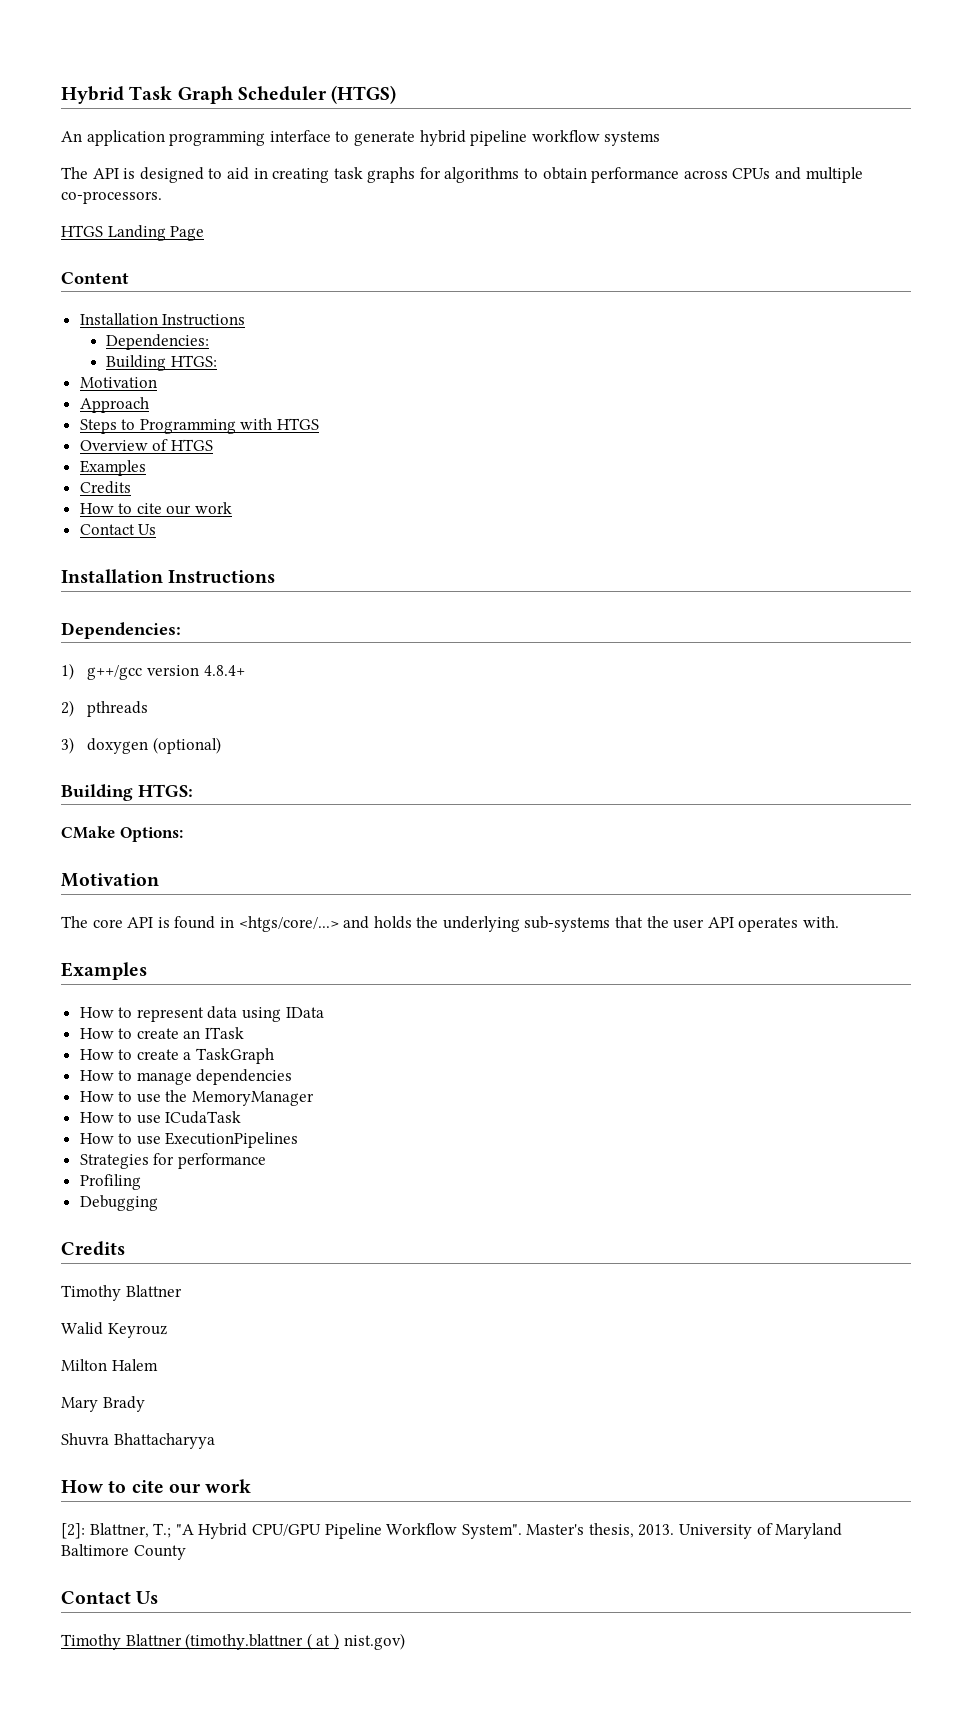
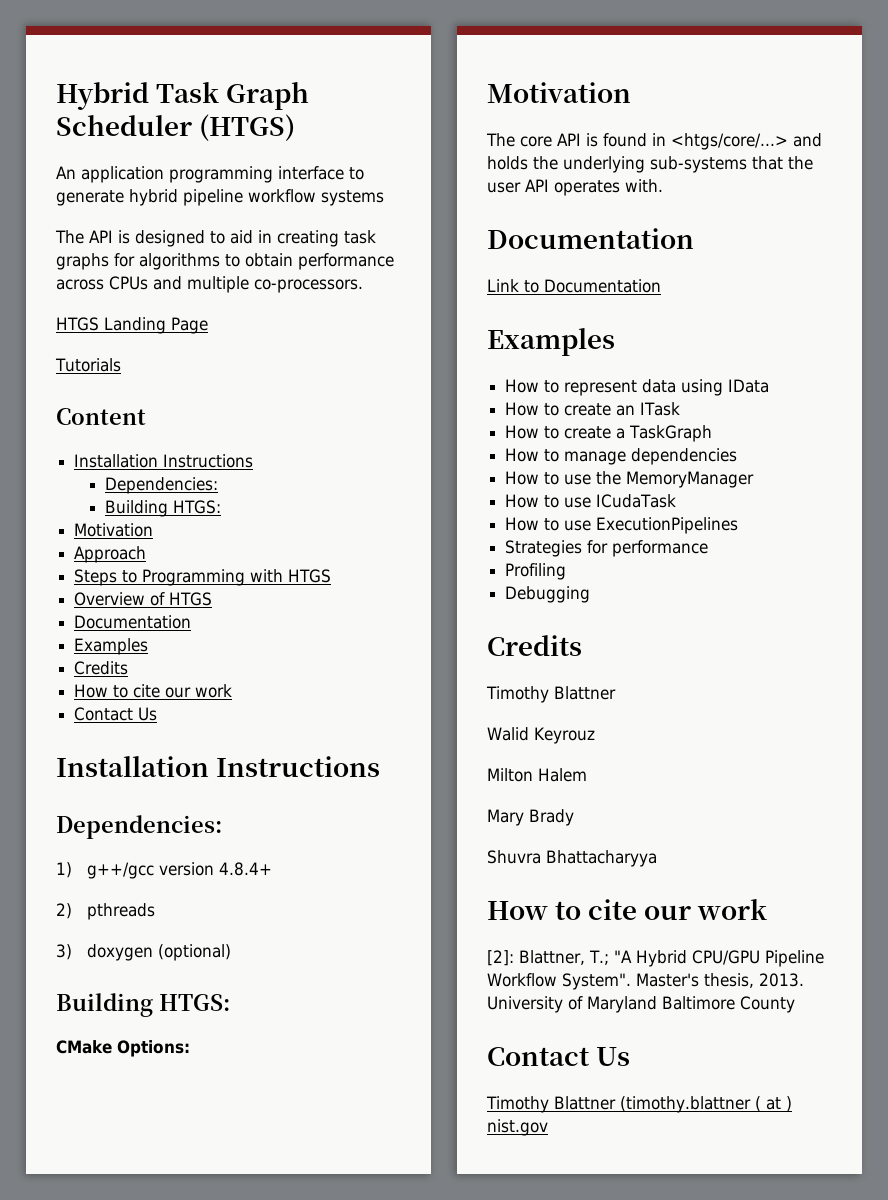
+ Tutorials
  Overview of HTGS
+ Documentation
  The core API is found in <htgs/core/...> and holds the underlying sub-systems that the user API operates with.
+ Documentation
+ Link to Documentation
- Timothy Blattner (timothy.blattner ( at ) nist.gov)
+ Timothy Blattner (timothy.blattner ( at ) nist.gov

